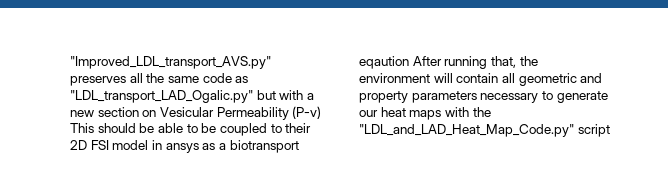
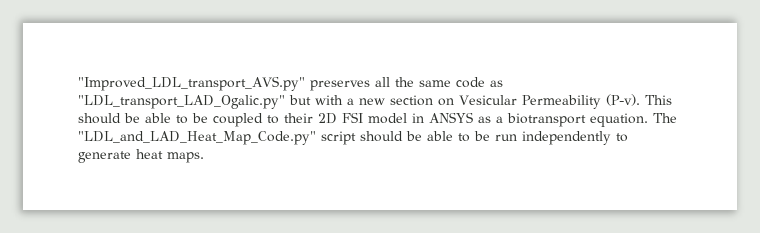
- "Improved_LDL_transport_AVS.py" preserves all the same code as "LDL_transport_LAD_Ogalic.py" but with a new section on Vesicular Permeability (P-v) This should be able to be coupled to their 2D FSI model in ansys as a biotransport eqaution After running that, the environment will contain all geometric and property parameters necessary to generate our heat maps with the "LDL_and_LAD_Heat_Map_Code.py" script
+ "Improved_LDL_transport_AVS.py" preserves all the same code as "LDL_transport_LAD_Ogalic.py" but with a new section on Vesicular Permeability (P-v). This should be able to be coupled to their 2D FSI model in ANSYS as a biotransport equation. The "LDL_and_LAD_Heat_Map_Code.py" script should be able to be run independently to generate heat maps.

